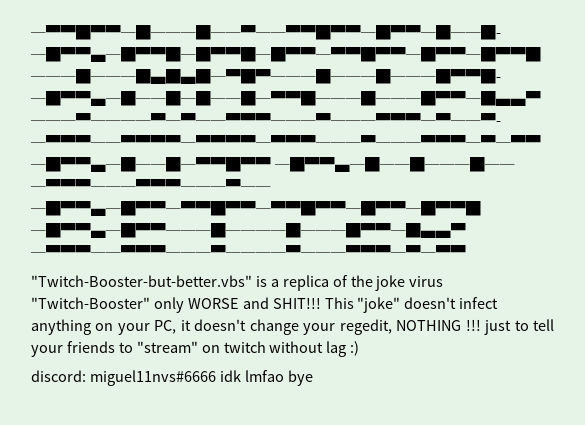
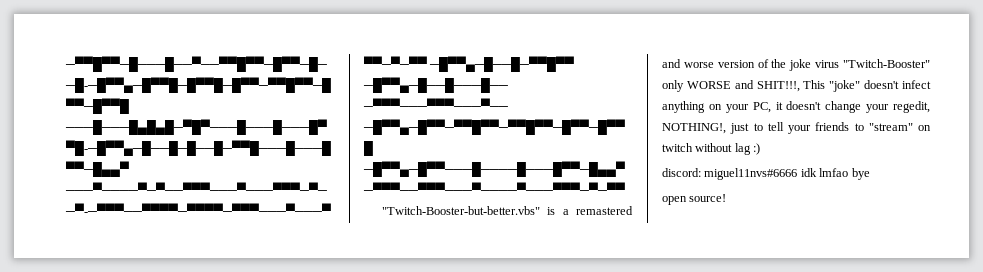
- "Twitch-Booster-but-better.vbs" is a replica of the joke virus "Twitch-Booster" only WORSE and SHIT!!! This "joke" doesn't infect anything on your PC, it doesn't change your regedit, NOTHING !!! just to tell your friends to "stream" on twitch without lag :)
+ "Twitch-Booster-but-better.vbs" is a remastered and worse version of the joke virus "Twitch-Booster" only WORSE and SHIT!!!, This "joke" doesn't infect anything on your PC, it doesn't change your regedit, NOTHING!, just to tell your friends to "stream" on twitch without lag :)
+ open source!

